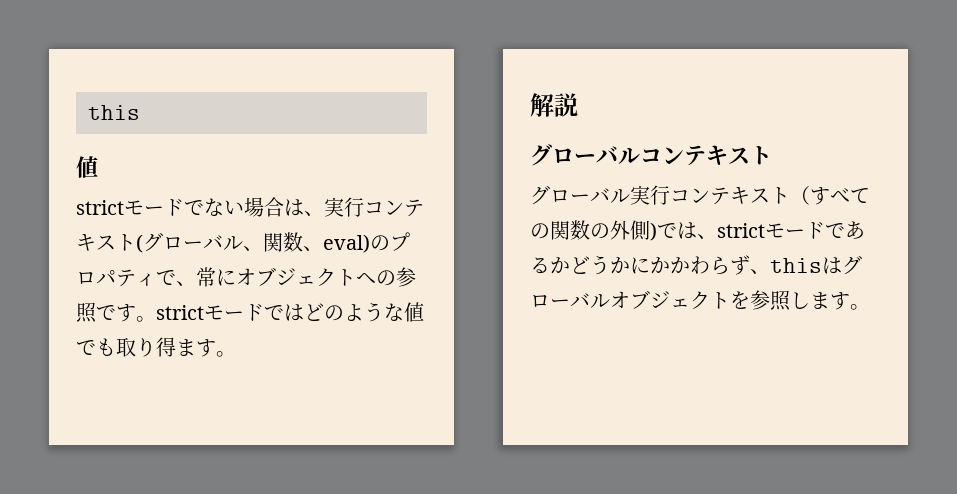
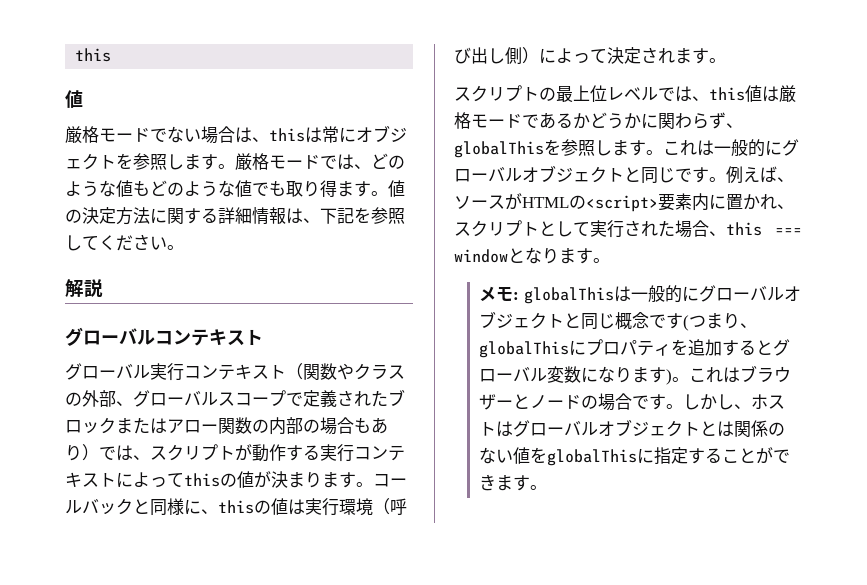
- strictモードでない場合は、実行コンテキスト(グローバル、関数、eval)のプロパティで、常にオブジェクトへの参照です。strictモードではどのような値でも取り得ます。
+ 厳格モードでない場合は、thisは常にオブジェクトを参照します。厳格モードでは、どのような値もどのような値でも取り得ます。値の決定方法に関する詳細情報は、下記を参照してください。
- グローバル実行コンテキスト（すべての関数の外側)では、strictモードであるかどうかにかかわらず、thisはグローバルオブジェクトを参照します。
+ グローバル実行コンテキスト（関数やクラスの外部、グローバルスコープで定義されたブロックまたはアロー関数の内部の場合もあり）では、スクリプトが動作する実行コンテキストによってthisの値が決まります。コールバックと同様に、thisの値は実行環境（呼び出し側）によって決定されます。
+ スクリプトの最上位レベルでは、this値は厳格モードであるかどうかに関わらず、globalThisを参照します。これは一般的にグローバルオブジェクトと同じです。例えば、ソースがHTMLの<script>要素内に置かれ、スクリプトとして実行された場合、this === windowとなります。
+ メモ: globalThisは一般的にグローバルオブジェクトと同じ概念です(つまり、globalThisにプロパティを追加するとグローバル変数になります)。これはブラウザーとノードの場合です。しかし、ホストはグローバルオブジェクトとは関係のない値をglobalThisに指定することができます。

